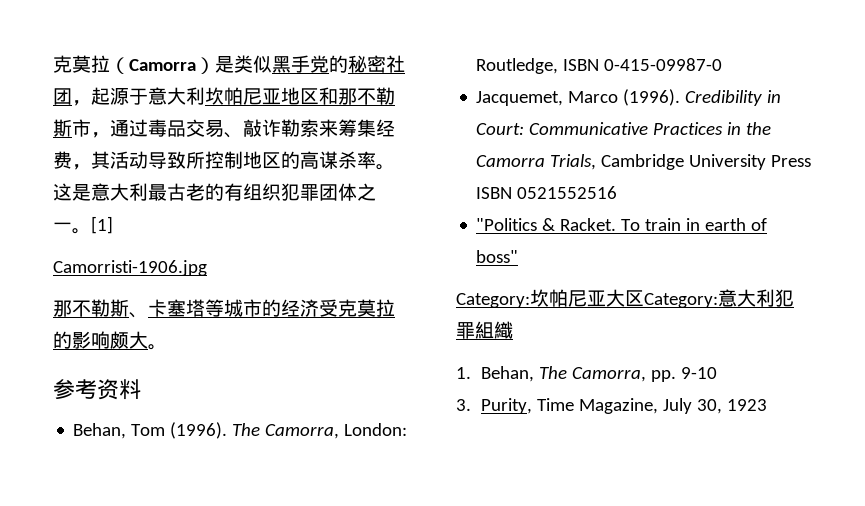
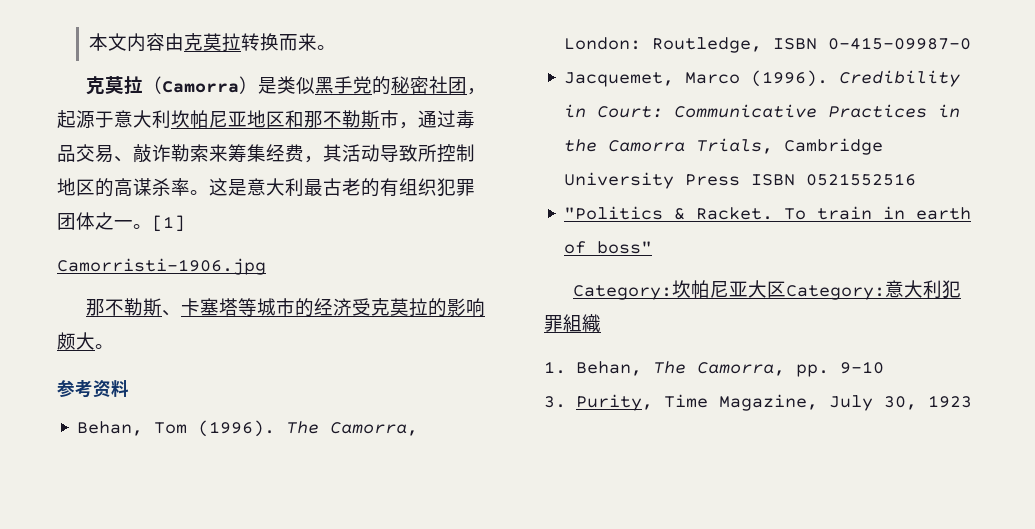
+ 本文内容由克莫拉转换而来。

